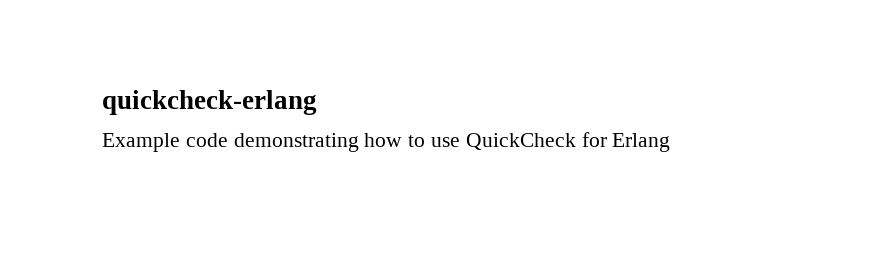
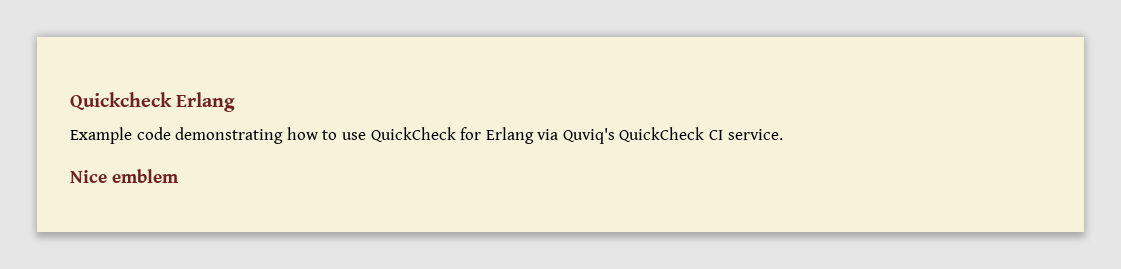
- quickcheck-erlang
+ Quickcheck Erlang
- Example code demonstrating how to use QuickCheck for Erlang
+ Example code demonstrating how to use QuickCheck for Erlang via Quviq's QuickCheck CI service.
+ Nice emblem

